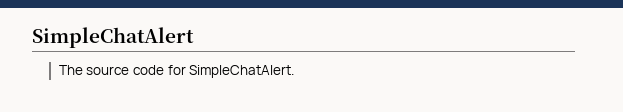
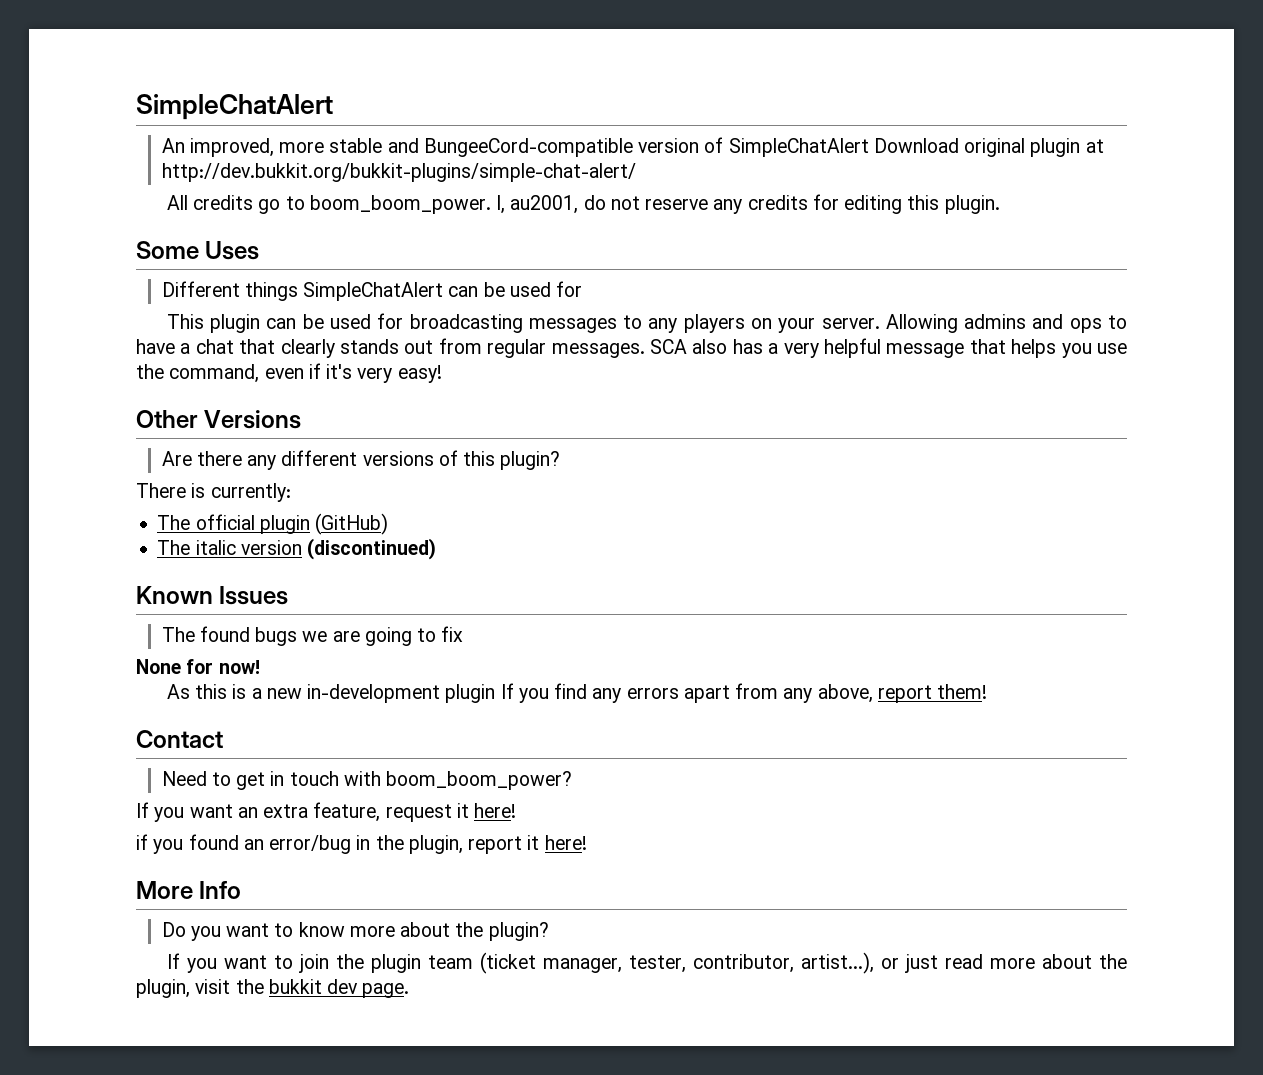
- The source code for SimpleChatAlert.
+ An improved, more stable and BungeeCord-compatible version of SimpleChatAlert Download original plugin at http://dev.bukkit.org/bukkit-plugins/simple-chat-alert/
+ All credits go to boom_boom_power. I, au2001, do not reserve any credits for editing this plugin.
+ Some Uses
+ Different things SimpleChatAlert can be used for
+ This plugin can be used for broadcasting messages to any players on your server. Allowing admins and ops to have a chat that clearly stands out from regular messages. SCA also has a very helpful message that helps you use the command, even if it's very easy!
+ Other Versions
+ Are there any different versions of this plugin?
+ There is currently:
+ The official plugin (GitHub)
+ The italic version (discontinued)
+ Known Issues
+ The found bugs we are going to fix
+ None for now!
+ As this is a new in-development plugin If you find any errors apart from any above, report them!
+ Contact
+ Need to get in touch with boom_boom_power?
+ If you want an extra feature, request it here!
+ if you found an error/bug in the plugin, report it here!
+ More Info
+ Do you want to know more about the plugin?
+ If you want to join the plugin team (ticket manager, tester, contributor, artist...), or just read more about the plugin, visit the bukkit dev page.

